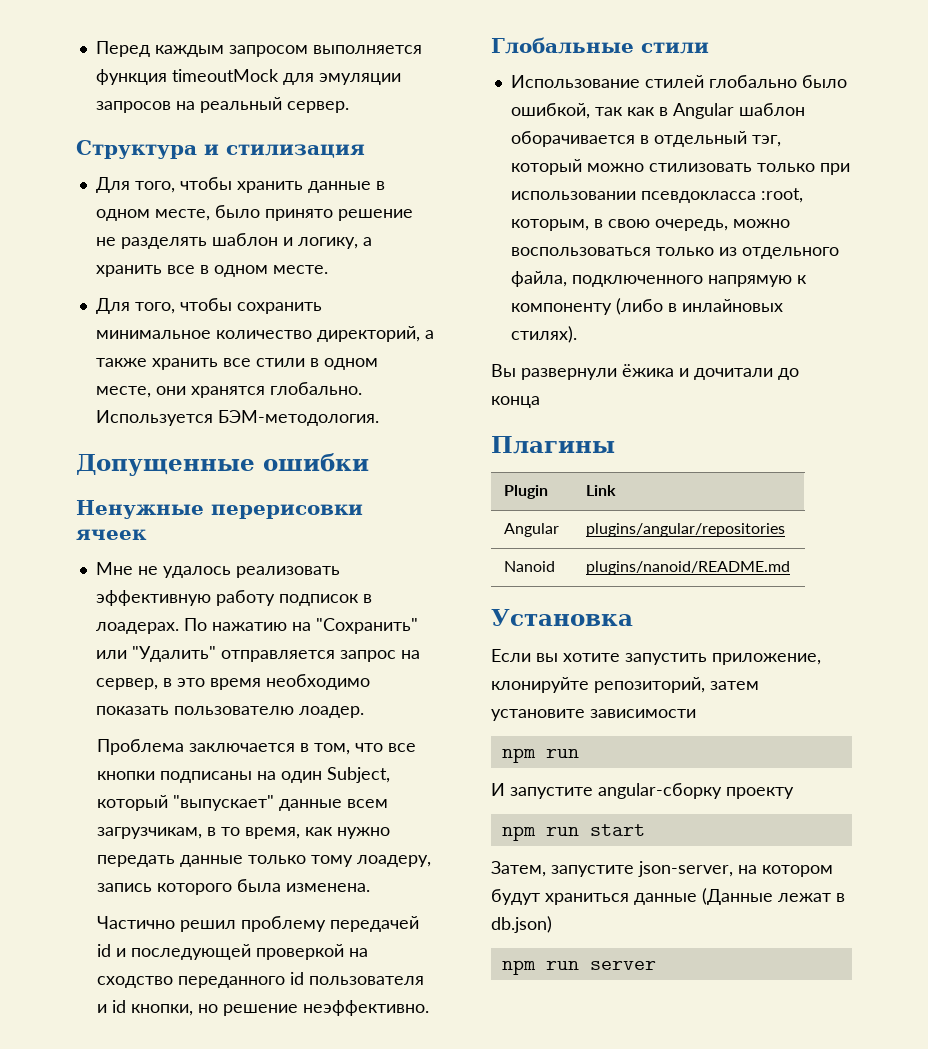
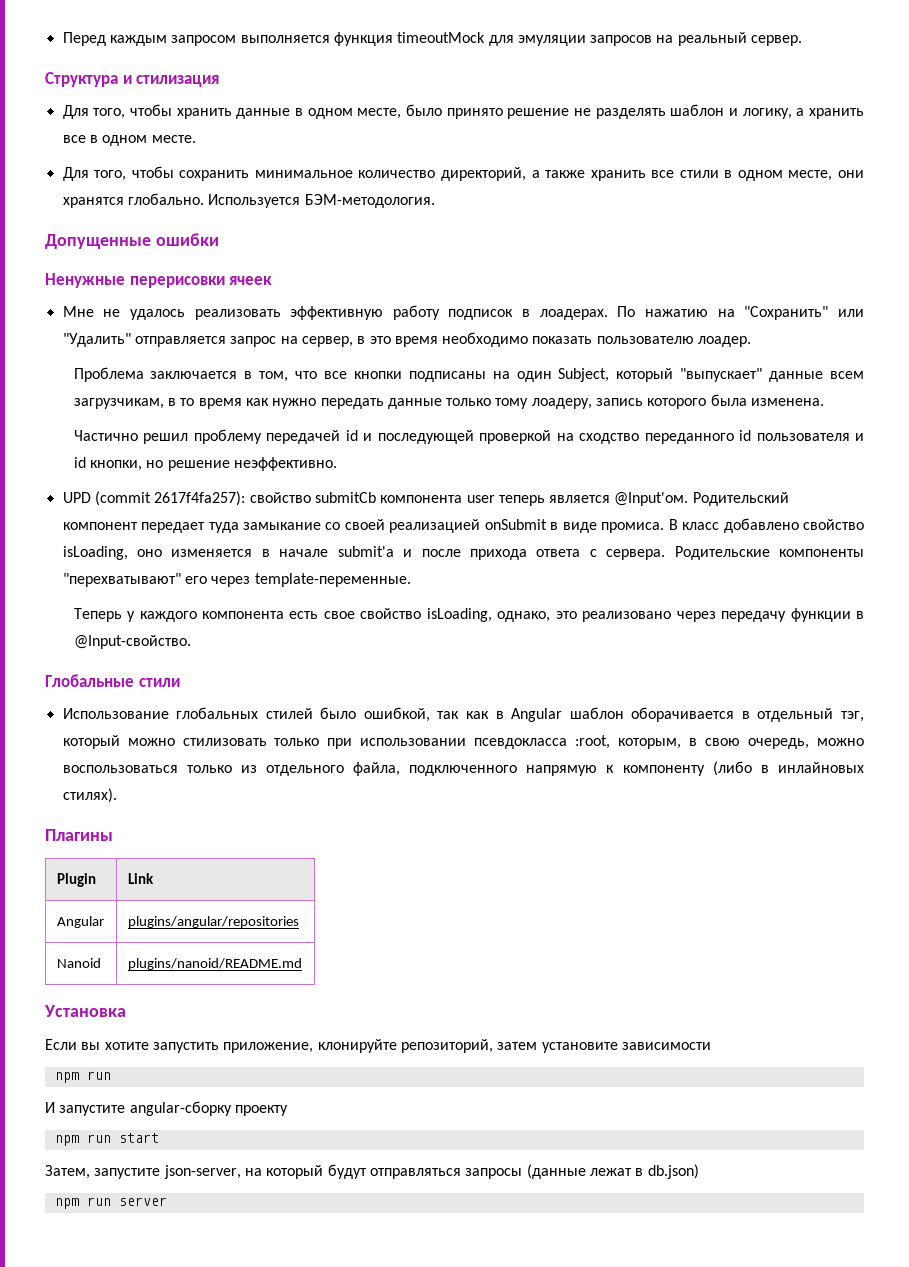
- Проблема заключается в том, что все кнопки подписаны на один Subject, который "выпускает" данные всем загрузчикам, в то время, как нужно передать данные только тому лоадеру, запись которого была изменена.
+ Проблема заключается в том, что все кнопки подписаны на один Subject, который "выпускает" данные всем загрузчикам, в то время как нужно передать данные только тому лоадеру, запись которого была изменена.
+ UPD (commit 2617f4fa257): свойство submitCb компонента user теперь является @Input'ом. Родительский компонент передает туда замыкание со своей реализацией onSubmit в виде промиса. В класс добавлено свойство isLoading, оно изменяется в начале submit'а и после прихода ответа с сервера. Родительские компоненты "перехватывают" его через template-переменные.
+ Теперь у каждого компонента есть свое свойство isLoading, однако, это реализовано через передачу функции в @Input-свойство.
- Использование стилей глобально было ошибкой, так как в Angular шаблон оборачивается в отдельный тэг, который можно стилизовать только при использовании псевдокласса :root, которым, в свою очередь, можно воспользоваться только из отдельного файла, подключенного напрямую к компоненту (либо в инлайновых стилях).
+ Использование глобальных стилей было ошибкой, так как в Angular шаблон оборачивается в отдельный тэг, который можно стилизовать только при использовании псевдокласса :root, которым, в свою очередь, можно воспользоваться только из отдельного файла, подключенного напрямую к компоненту (либо в инлайновых стилях).
- Вы развернули ёжика и дочитали до конца
- Затем, запустите json-server, на котором будут храниться данные (Данные лежат в db.json)
+ Затем, запустите json-server, на который будут отправляться запросы (данные лежат в db.json)

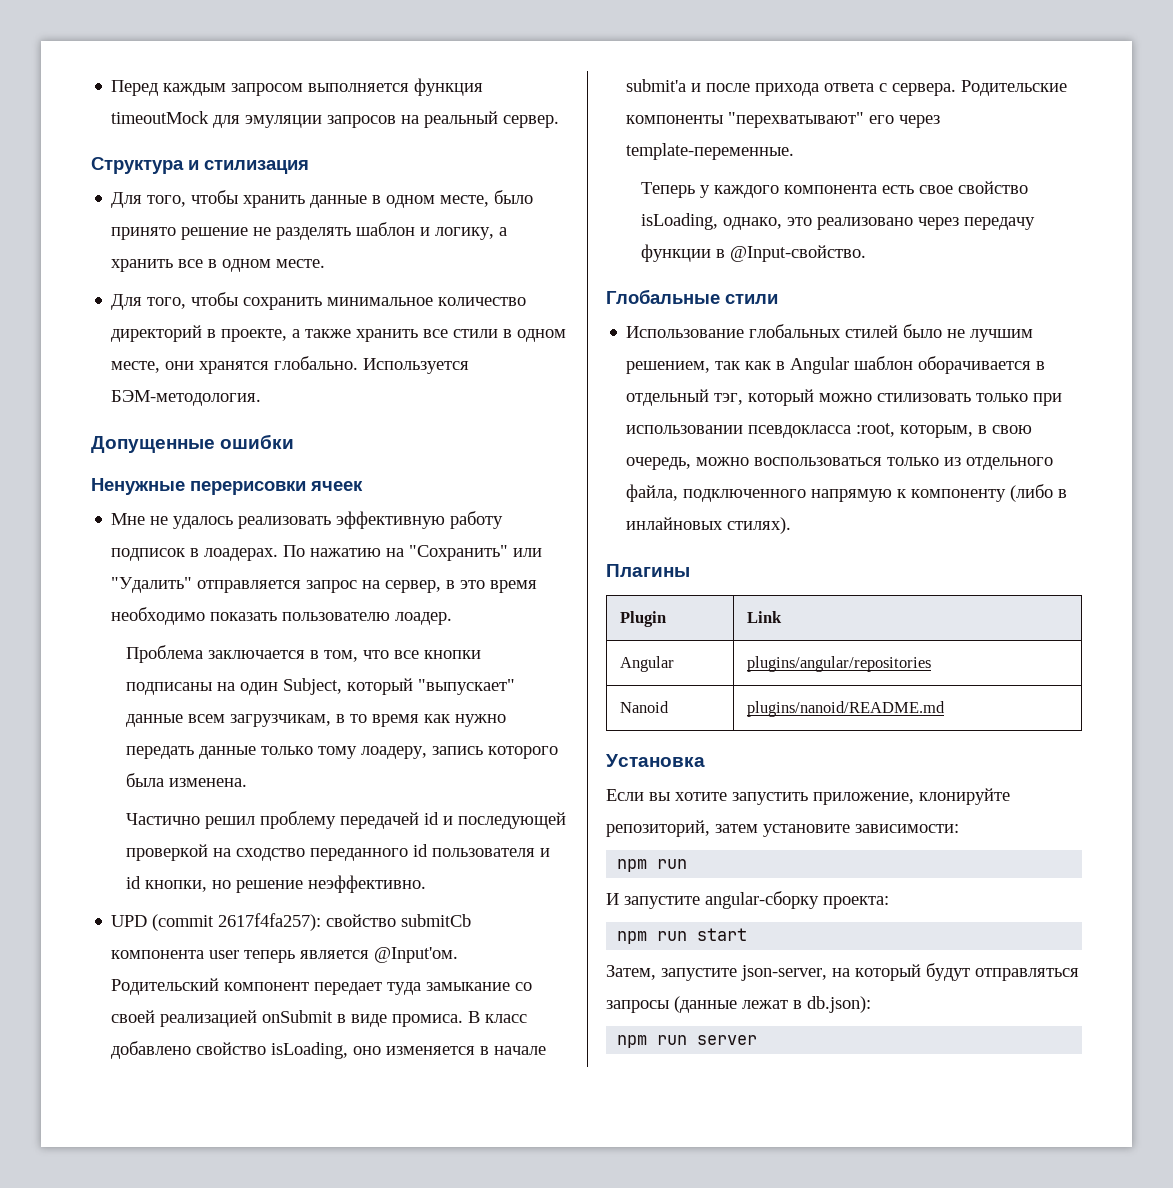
- Для того, чтобы сохранить минимальное количество директорий, а также хранить все стили в одном месте, они хранятся глобально.
+ Для того, чтобы сохранить минимальное количество директорий в проекте, а также хранить все стили в одном месте, они хранятся глобально.
- Использование глобальных стилей было ошибкой, так как в Angular шаблон оборачивается в отдельный тэг, который можно стилизовать только при использовании псевдокласса :root, которым, в свою очередь, можно воспользоваться только из отдельного файла, подключенного напрямую к компоненту (либо в инлайновых стилях).
+ Использование глобальных стилей было не лучшим решением, так как в Angular шаблон оборачивается в отдельный тэг, который можно стилизовать только при использовании псевдокласса :root, которым, в свою очередь, можно воспользоваться только из отдельного файла, подключенного напрямую к компоненту (либо в инлайновых стилях).
- Если вы хотите запустить приложение, клонируйте репозиторий, затем установите зависимости
+ Если вы хотите запустить приложение, клонируйте репозиторий, затем установите зависимости:
- И запустите angular-сборку проекту
+ И запустите angular-сборку проекта:
- Затем, запустите json-server, на который будут отправляться запросы (данные лежат в db.json)
+ Затем, запустите json-server, на который будут отправляться запросы (данные лежат в db.json):

